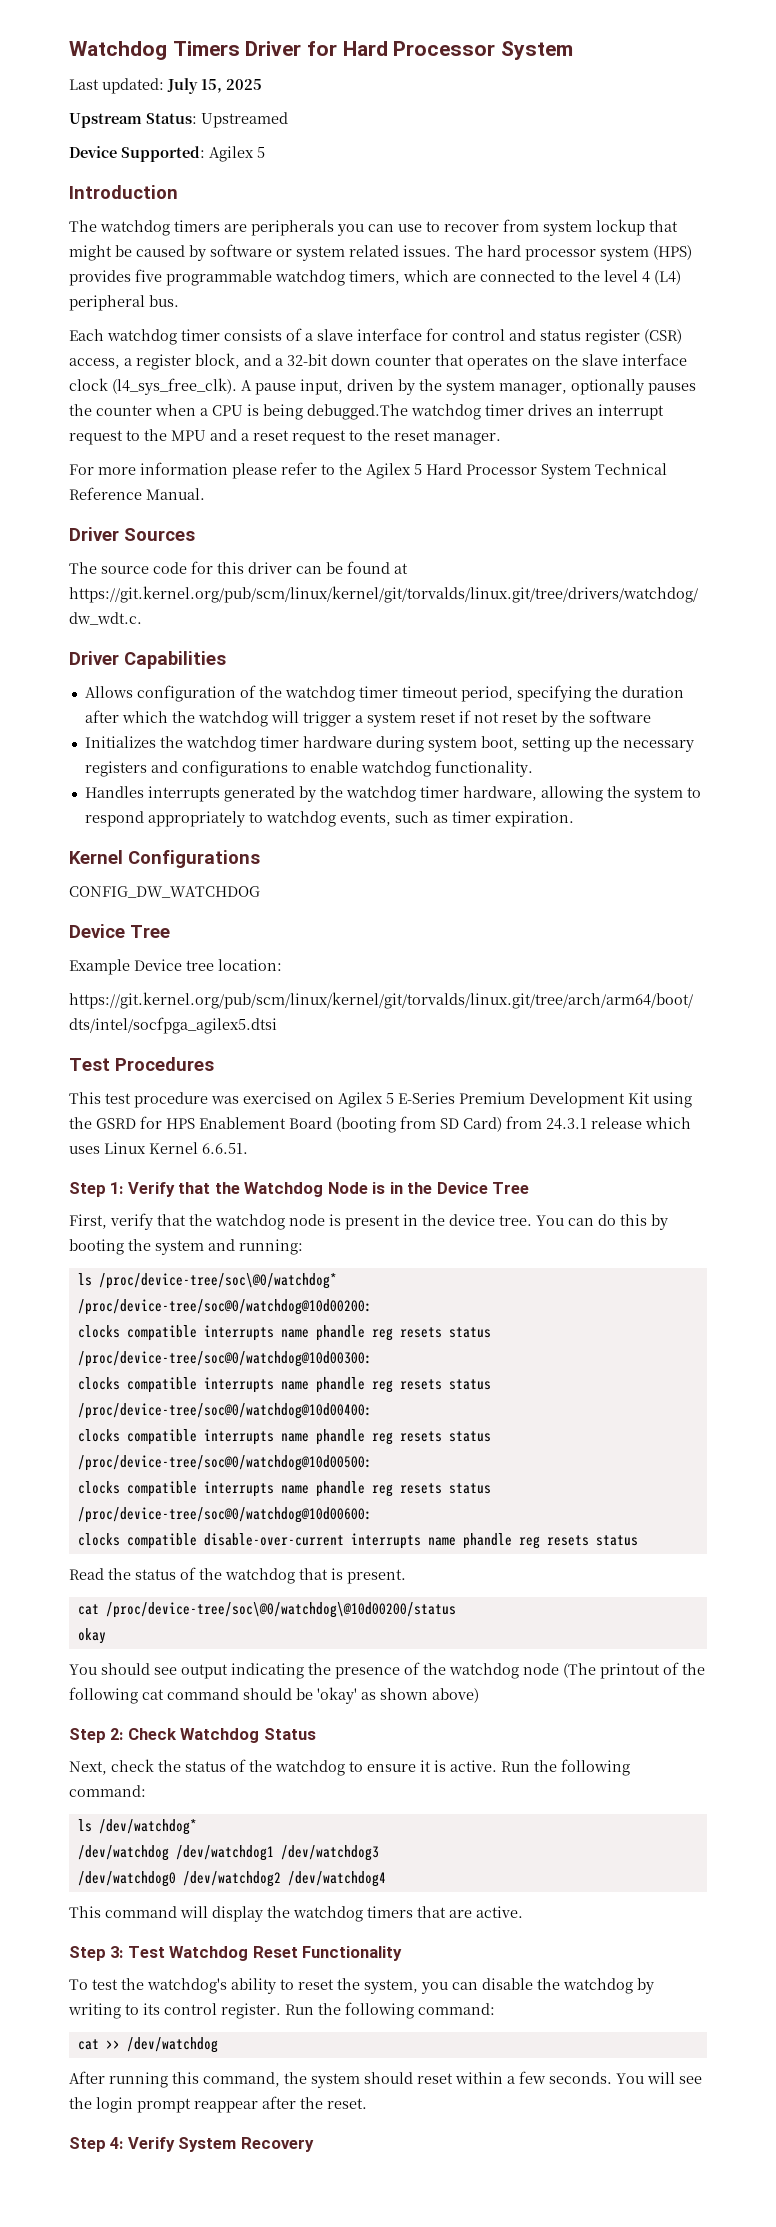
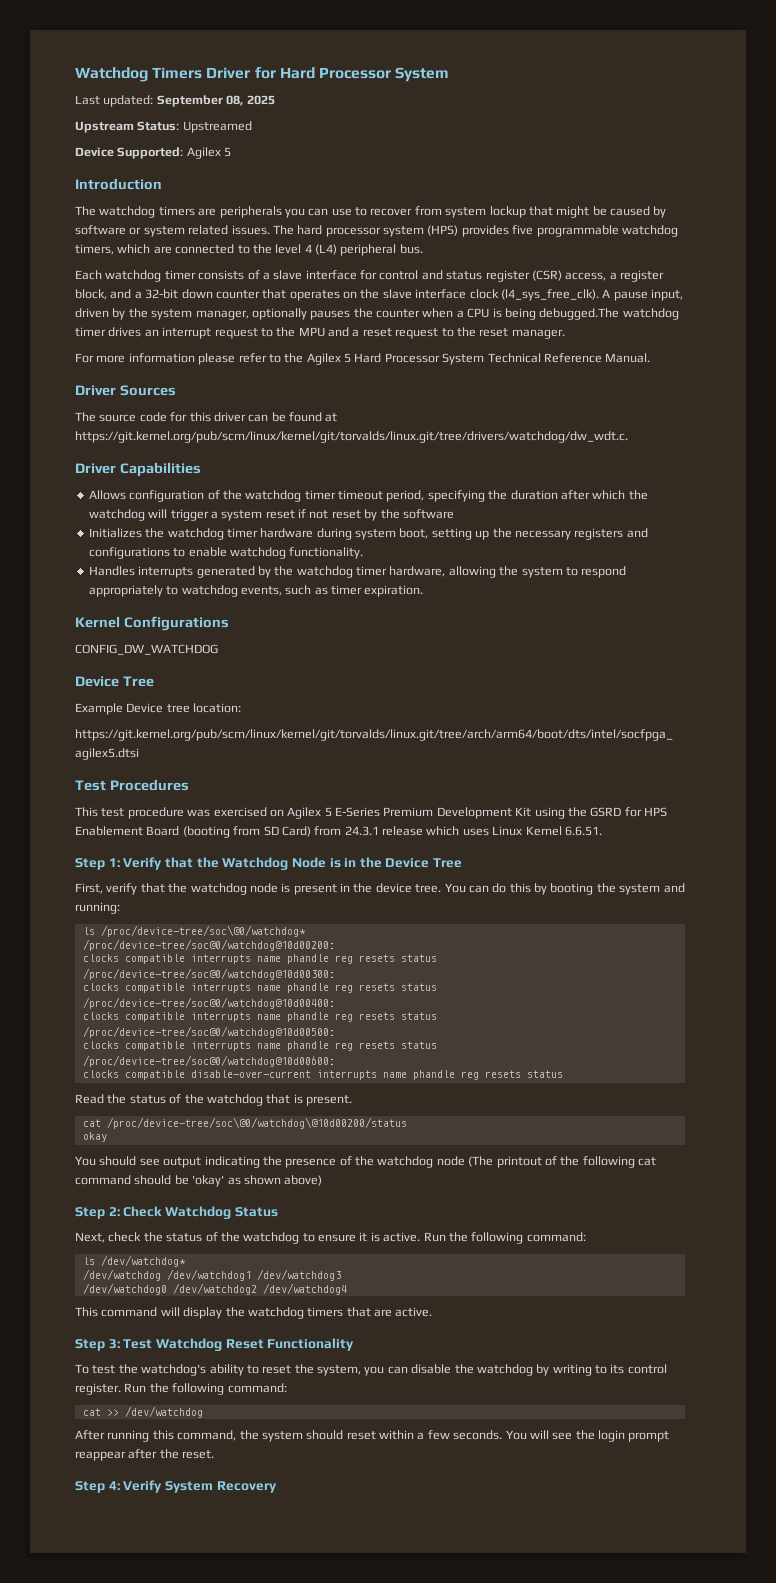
- Last updated: July 15, 2025
+ Last updated: September 08, 2025

